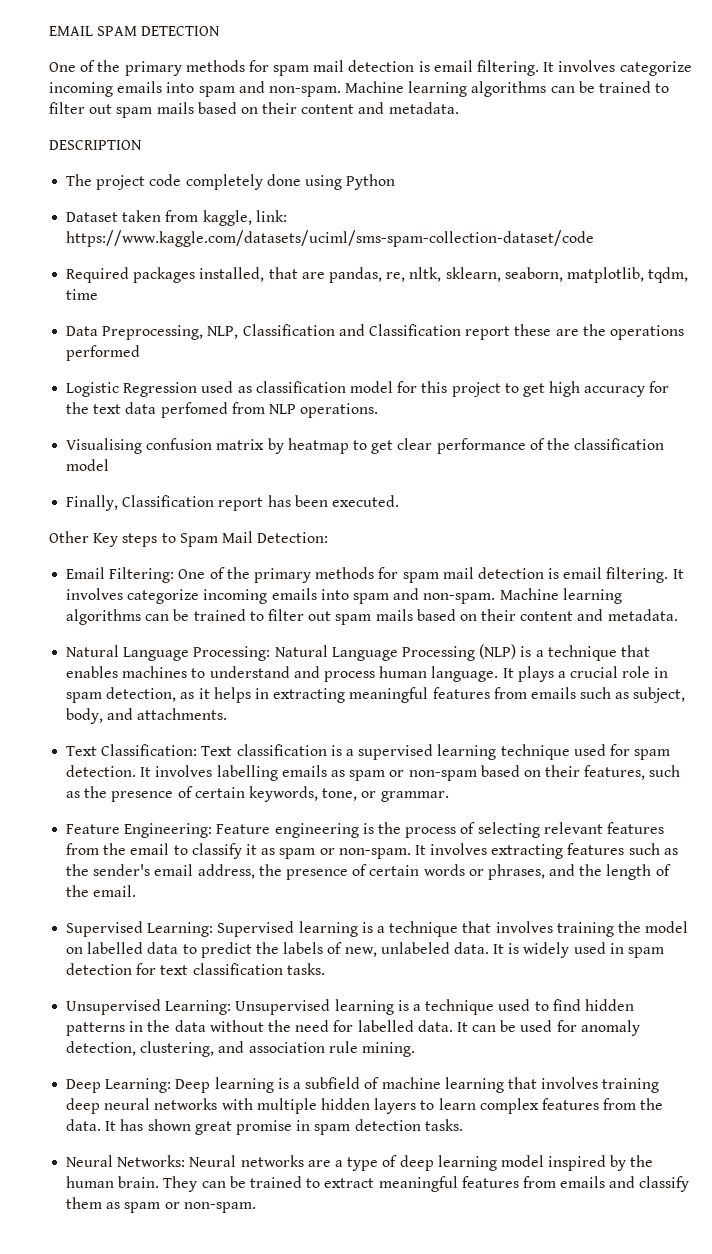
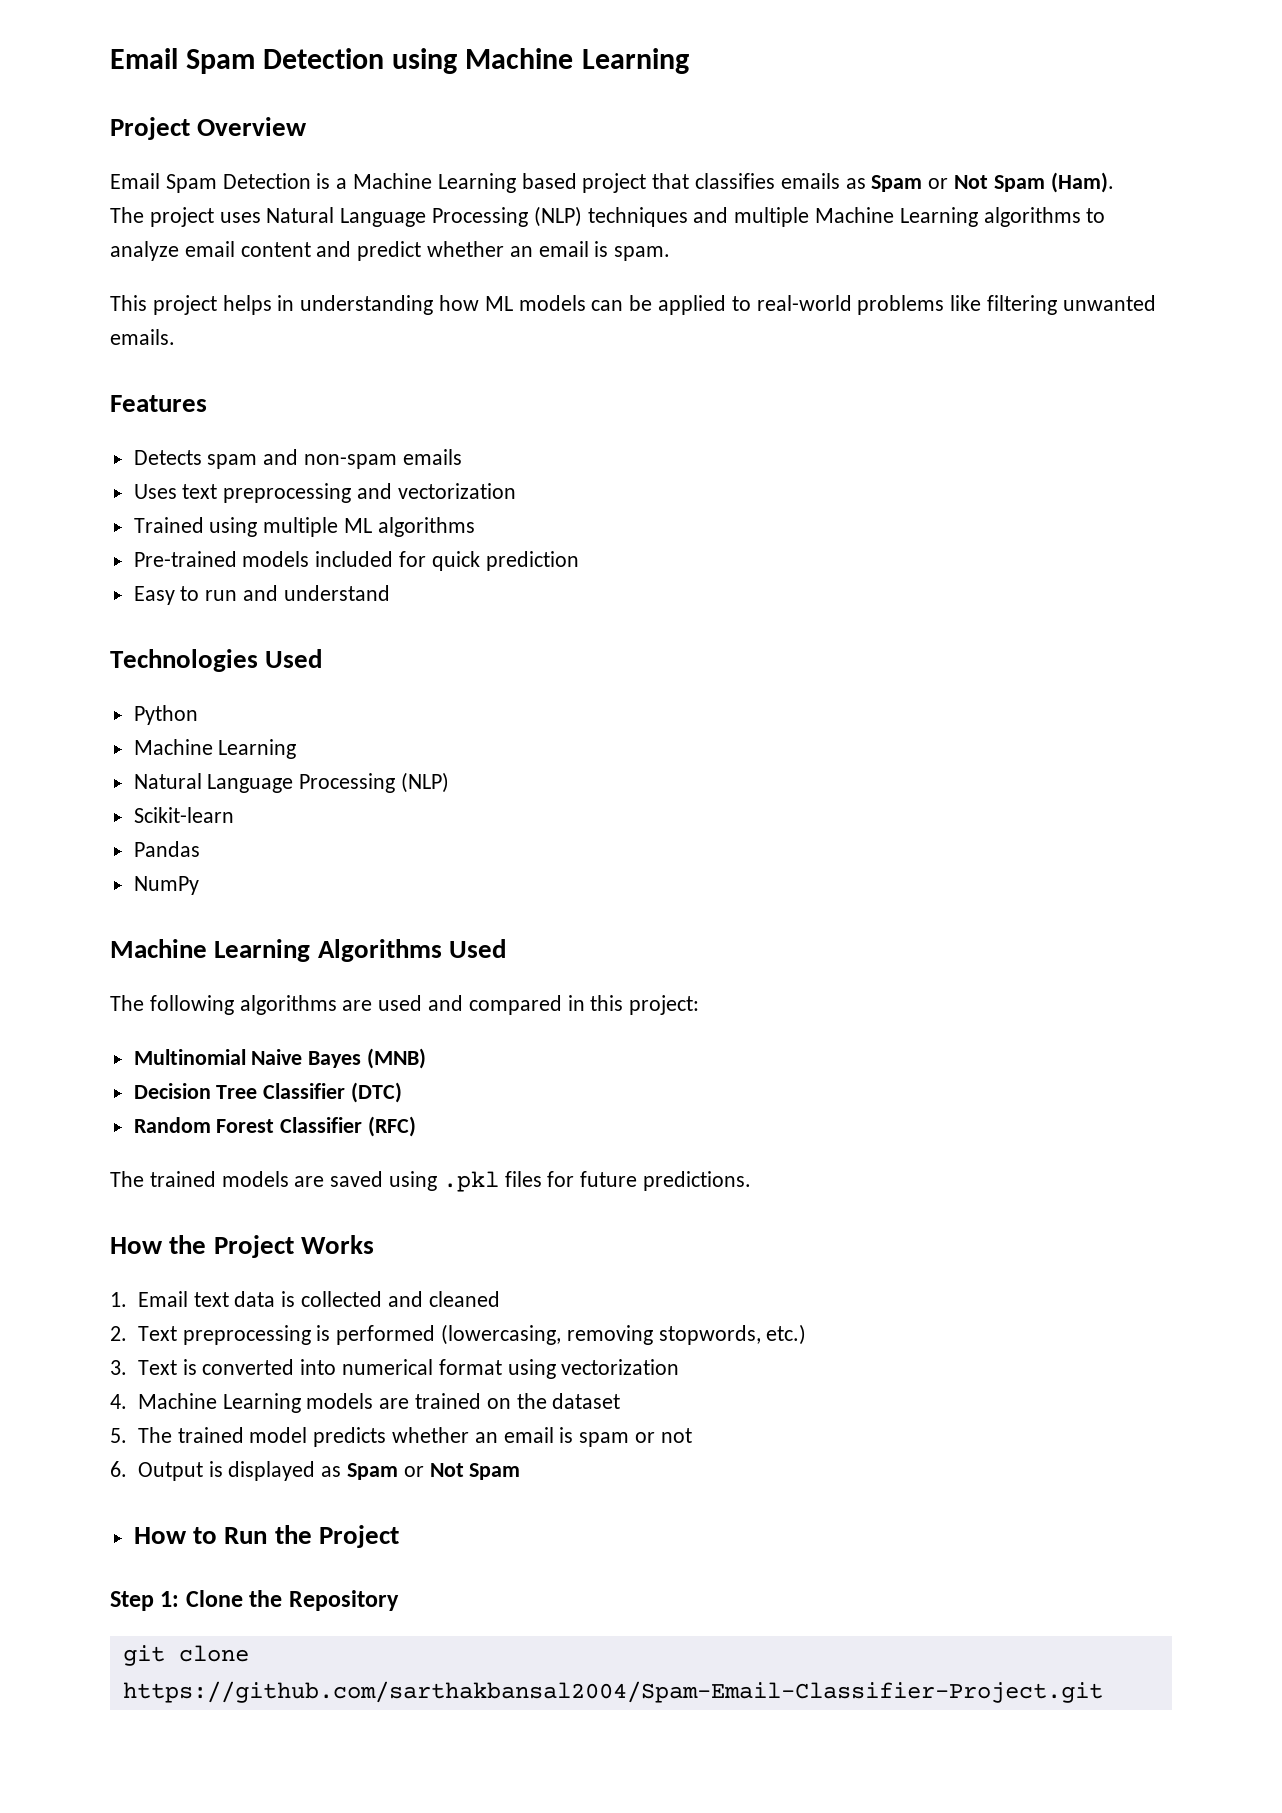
- EMAIL SPAM DETECTION
- One of the primary methods for spam mail detection is email filtering. It involves categorize incoming emails into spam and non-spam. Machine learning algorithms can be trained to filter out spam mails based on their content and metadata.
- DESCRIPTION
- The project code completely done using Python
- Dataset taken from kaggle, link: https://www.kaggle.com/datasets/uciml/sms-spam-collection-dataset/code
- Required packages installed, that are pandas, re, nltk, sklearn, seaborn, matplotlib, tqdm, time
- Data Preprocessing, NLP, Classification and Classification report these are the operations performed
- Logistic Regression used as classification model for this project to get high accuracy for the text data perfomed from NLP operations.
- Visualising confusion matrix by heatmap to get clear performance of the classification model
- Finally, Classification report has been executed.
- Other Key steps to Spam Mail Detection:
- Email Filtering: One of the primary methods for spam mail detection is email filtering. It involves categorize incoming emails into spam and non-spam. Machine learning algorithms can be trained to filter out spam mails based on their content and metadata.
- Natural Language Processing: Natural Language Processing (NLP) is a technique that enables machines to understand and process human language. It plays a crucial role in spam detection, as it helps in extracting meaningful features from emails such as subject, body, and attachments.
- Text Classification: Text classification is a supervised learning technique used for spam detection. It involves labelling emails as spam or non-spam based on their features, such as the presence of certain keywords, tone, or grammar.
- Feature Engineering: Feature engineering is the process of selecting relevant features from the email to classify it as spam or non-spam. It involves extracting features such as the sender's email address, the presence of certain words or phrases, and the length of the email.
- Supervised Learning: Supervised learning is a technique that involves training the model on labelled data to predict the labels of new, unlabeled data. It is widely used in spam detection for text classification tasks.
- Unsupervised Learning: Unsupervised learning is a technique used to find hidden patterns in the data without the need for labelled data. It can be used for anomaly detection, clustering, and association rule mining.
- Deep Learning: Deep learning is a subfield of machine learning that involves training deep neural networks with multiple hidden layers to learn complex features from the data. It has shown great promise in spam detection tasks.
- Neural Networks: Neural networks are a type of deep learning model inspired by the human brain. They can be trained to extract meaningful features from emails and classify them as spam or non-spam.
+ Email Spam Detection using Machine Learning
+ Project Overview
+ Email Spam Detection is a Machine Learning based project that classifies emails as Spam or Not Spam (Ham).
+ The project uses Natural Language Processing (NLP) techniques and multiple Machine Learning algorithms to analyze email content and predict whether an email is spam.
+ This project helps in understanding how ML models can be applied to real-world problems like filtering unwanted emails.
+ Features
+ Detects spam and non-spam emails
+ Uses text preprocessing and vectorization
+ Trained using multiple ML algorithms
+ Pre-trained models included for quick prediction
+ Easy to run and understand
+ Technologies Used
+ Python
+ Machine Learning
+ Natural Language Processing (NLP)
+ Scikit-learn
+ Pandas
+ NumPy
+ Machine Learning Algorithms Used
+ The following algorithms are used and compared in this project:
+ Multinomial Naive Bayes (MNB)
+ Decision Tree Classifier (DTC)
+ Random Forest Classifier (RFC)
+ The trained models are saved using .pkl files for future predictions.
+ How the Project Works
+ 1. Email text data is collected and cleaned
+ 2. Text preprocessing is performed (lowercasing, removing stopwords, etc.)
+ 3. Text is converted into numerical format using vectorization
+ 4. Machine Learning models are trained on the dataset
+ 5. The trained model predicts whether an email is spam or not
+ 6. Output is displayed as Spam or Not Spam
+ How to Run the Project
+ Step 1: Clone the Repository
+ git clone https://github.com/sarthakbansal2004/Spam-Email-Classifier-Project.git

